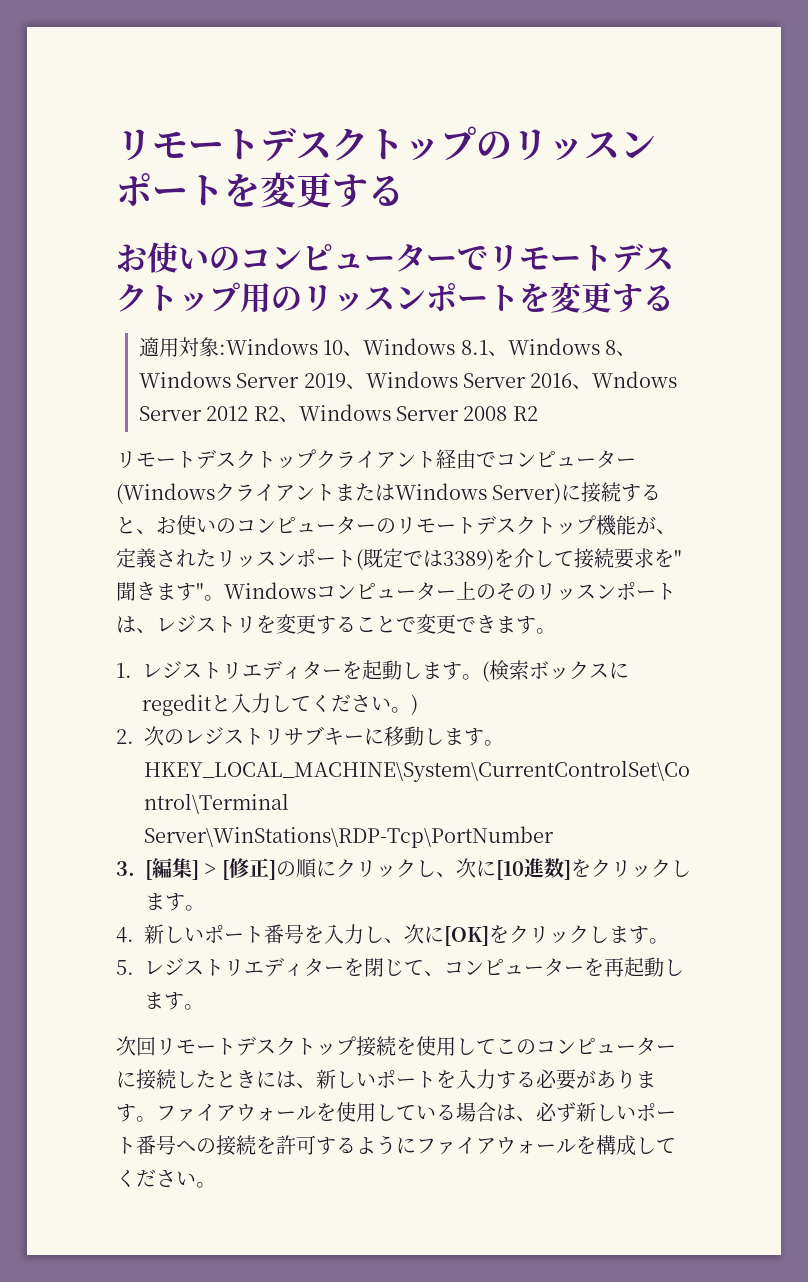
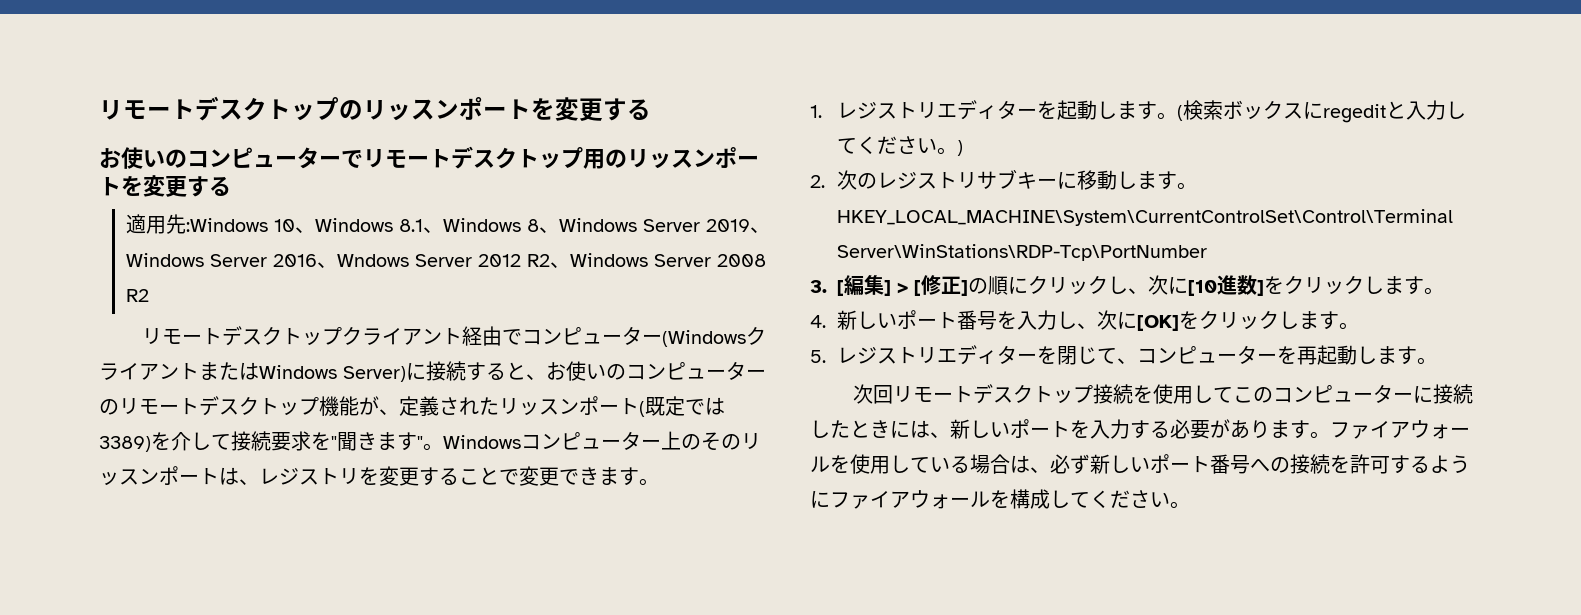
- 適用対象:Windows 10、Windows 8.1、Windows 8、Windows Server 2019、Windows Server 2016、Wndows Server 2012 R2、Windows Server 2008 R2
+ 適用先:Windows 10、Windows 8.1、Windows 8、Windows Server 2019、Windows Server 2016、Wndows Server 2012 R2、Windows Server 2008 R2

